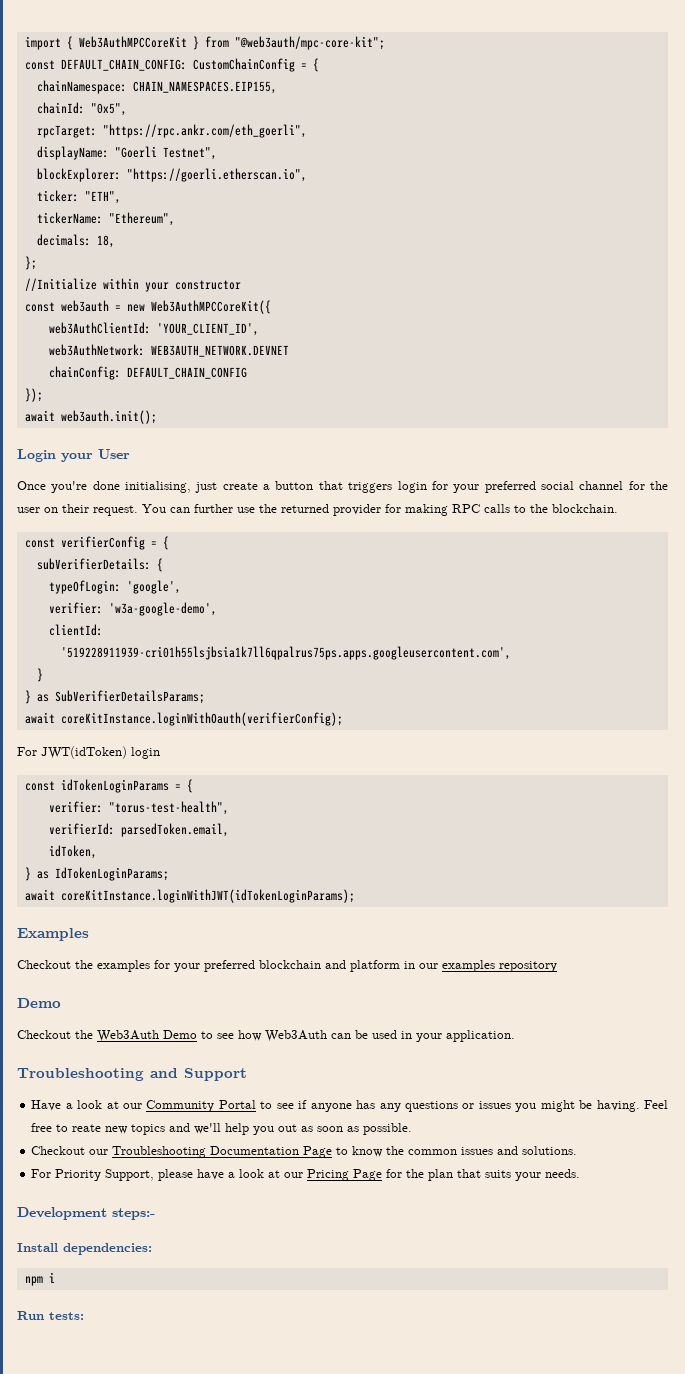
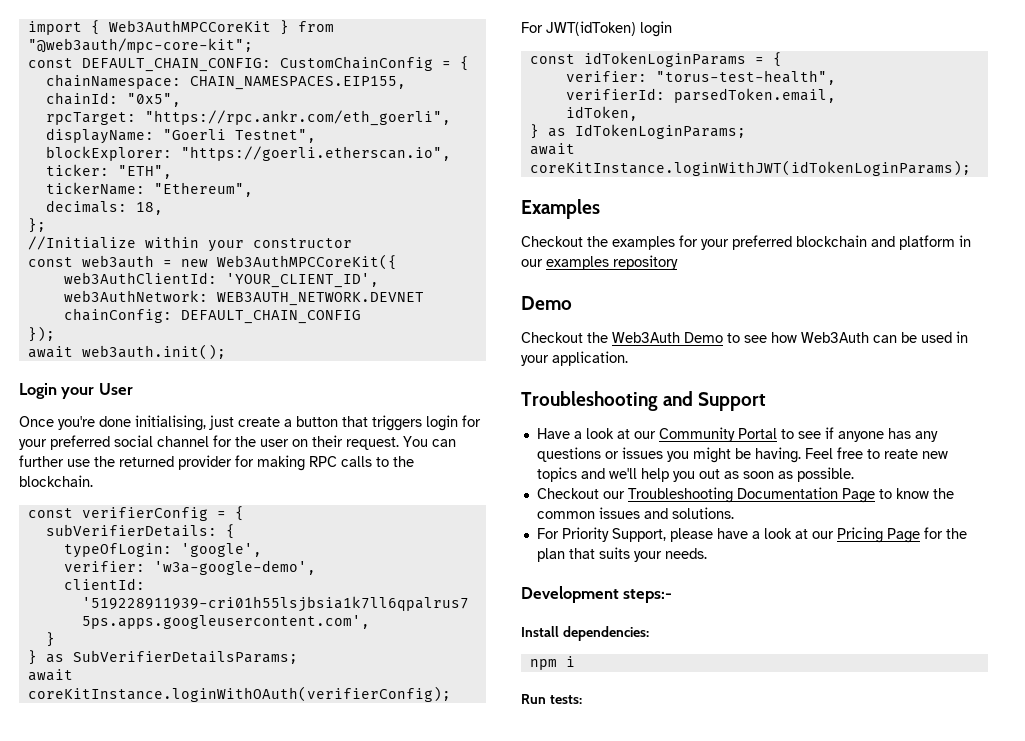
- await coreKitInstance.loginWithOauth(verifierConfig);
+ await coreKitInstance.loginWithOAuth(verifierConfig);

